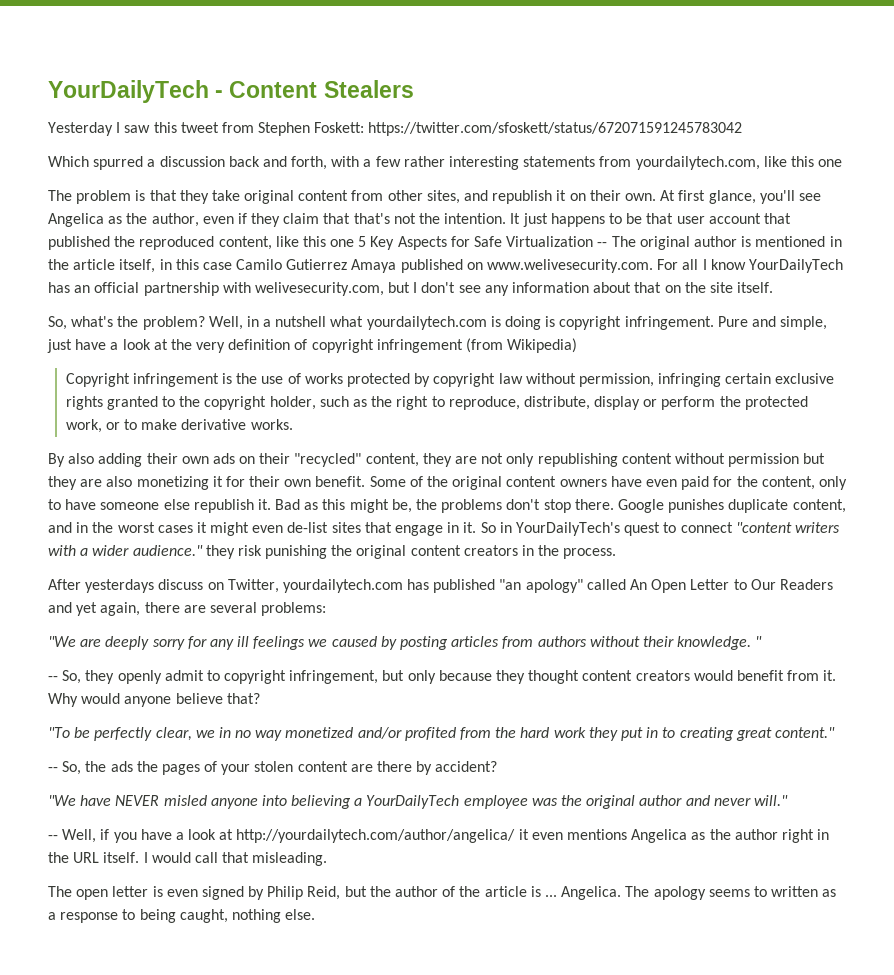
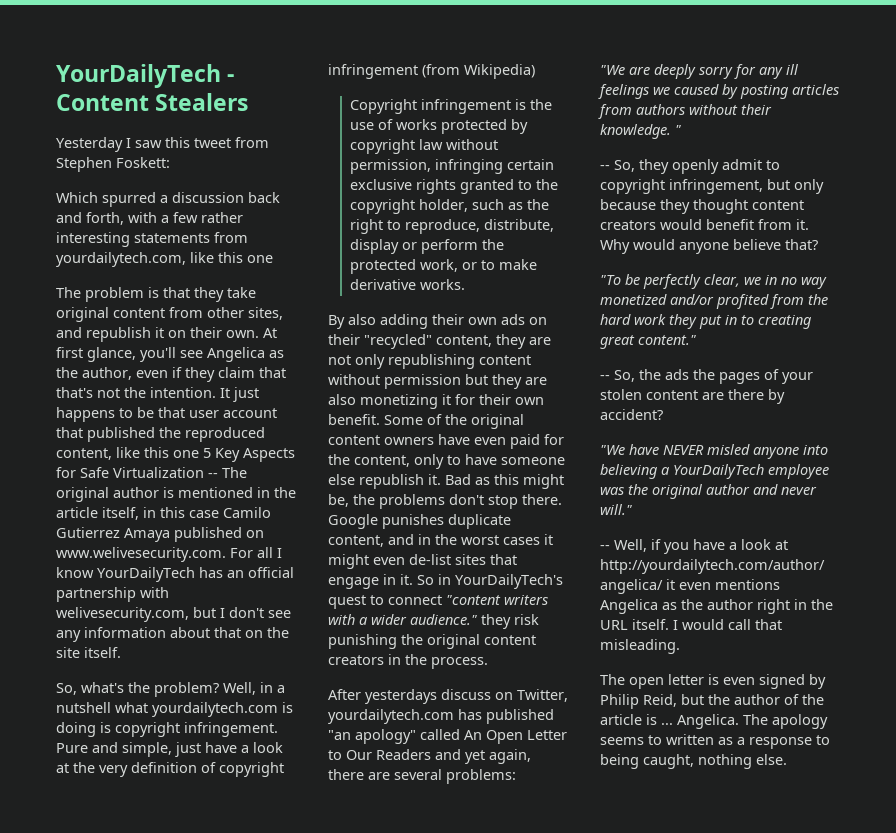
- Yesterday I saw this tweet from Stephen Foskett: https://twitter.com/sfoskett/status/672071591245783042
+ Yesterday I saw this tweet from Stephen Foskett:

